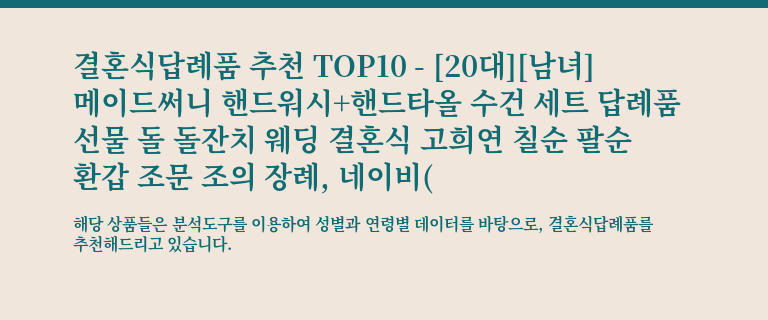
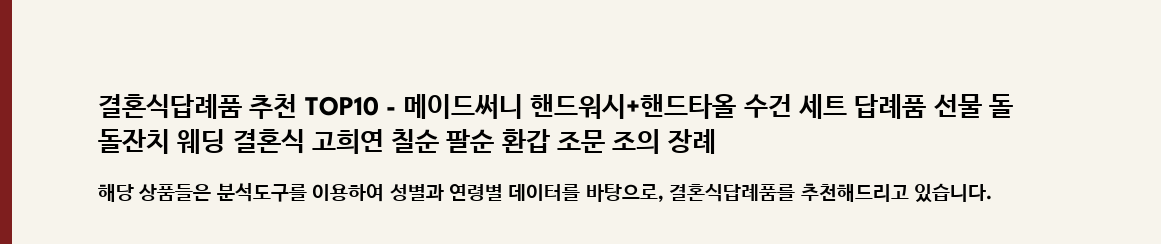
- 결혼식답례품 추천 TOP10 - [20대][남녀] 메이드써니 핸드워시+핸드타올 수건 세트 답례품 선물 돌 돌잔치 웨딩 결혼식 고희연 칠순 팔순 환갑 조문 조의 장례, 네이비(
+ 결혼식답례품 추천 TOP10 - 메이드써니 핸드워시+핸드타올 수건 세트 답례품 선물 돌 돌잔치 웨딩 결혼식 고희연 칠순 팔순 환갑 조문 조의 장례

